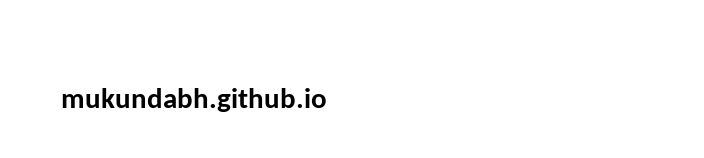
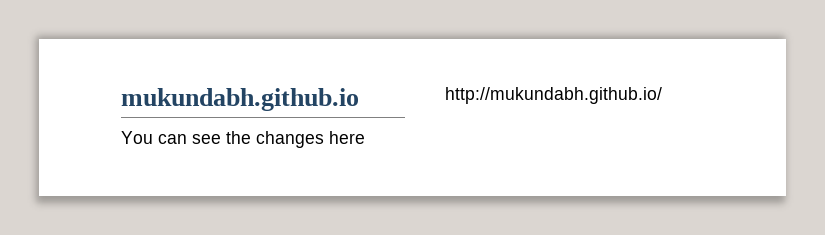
+ You can see the changes here http://mukundabh.github.io/

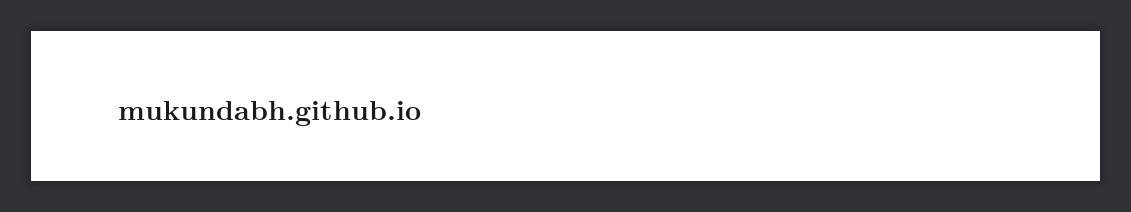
- You can see the changes here http://mukundabh.github.io/

